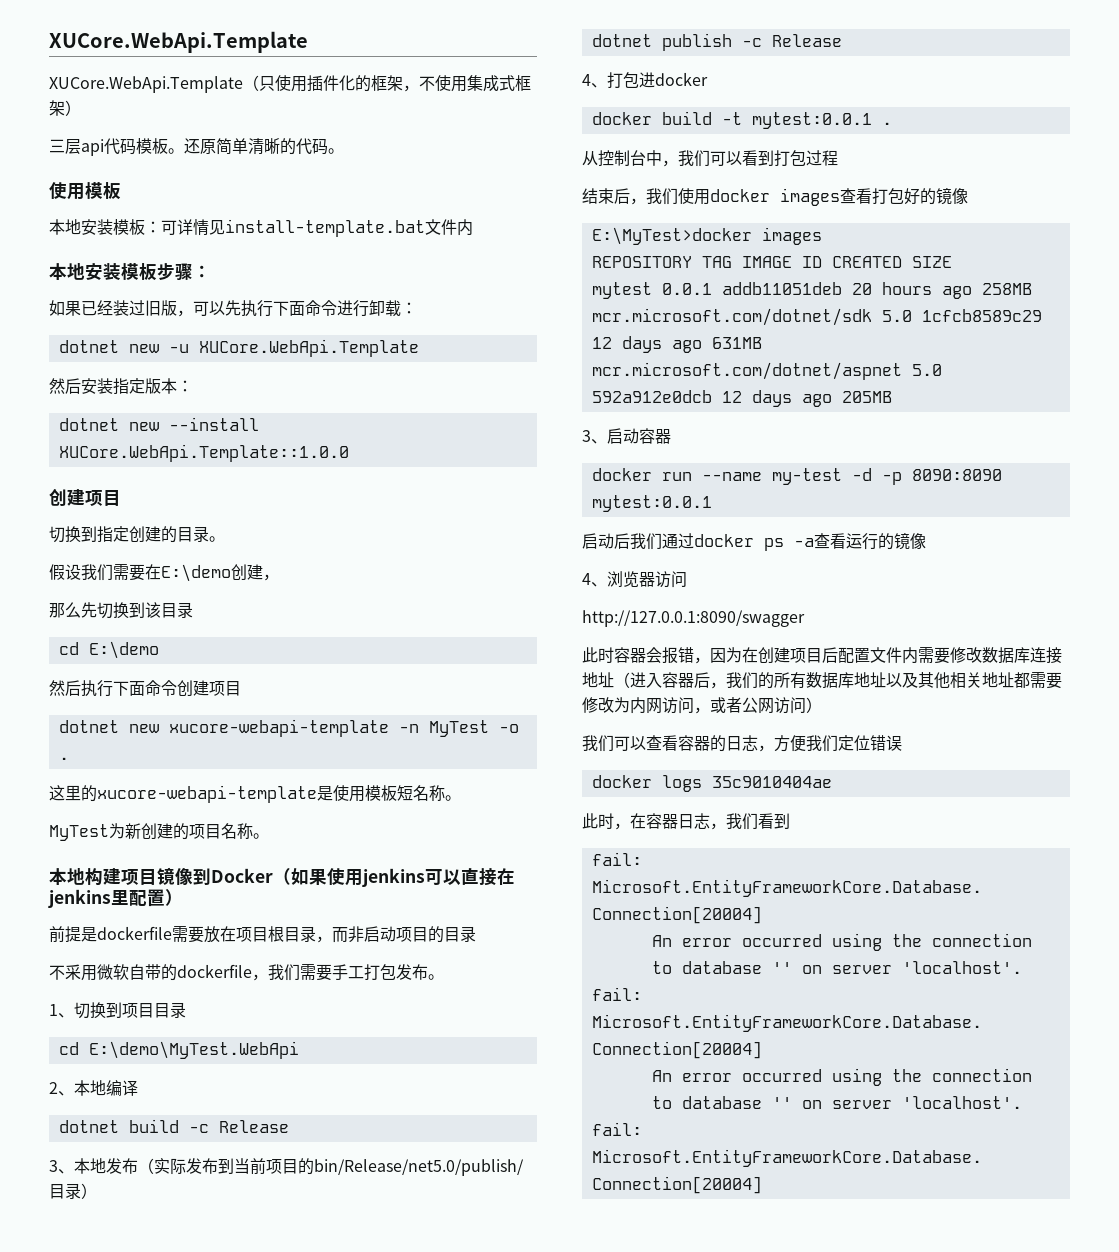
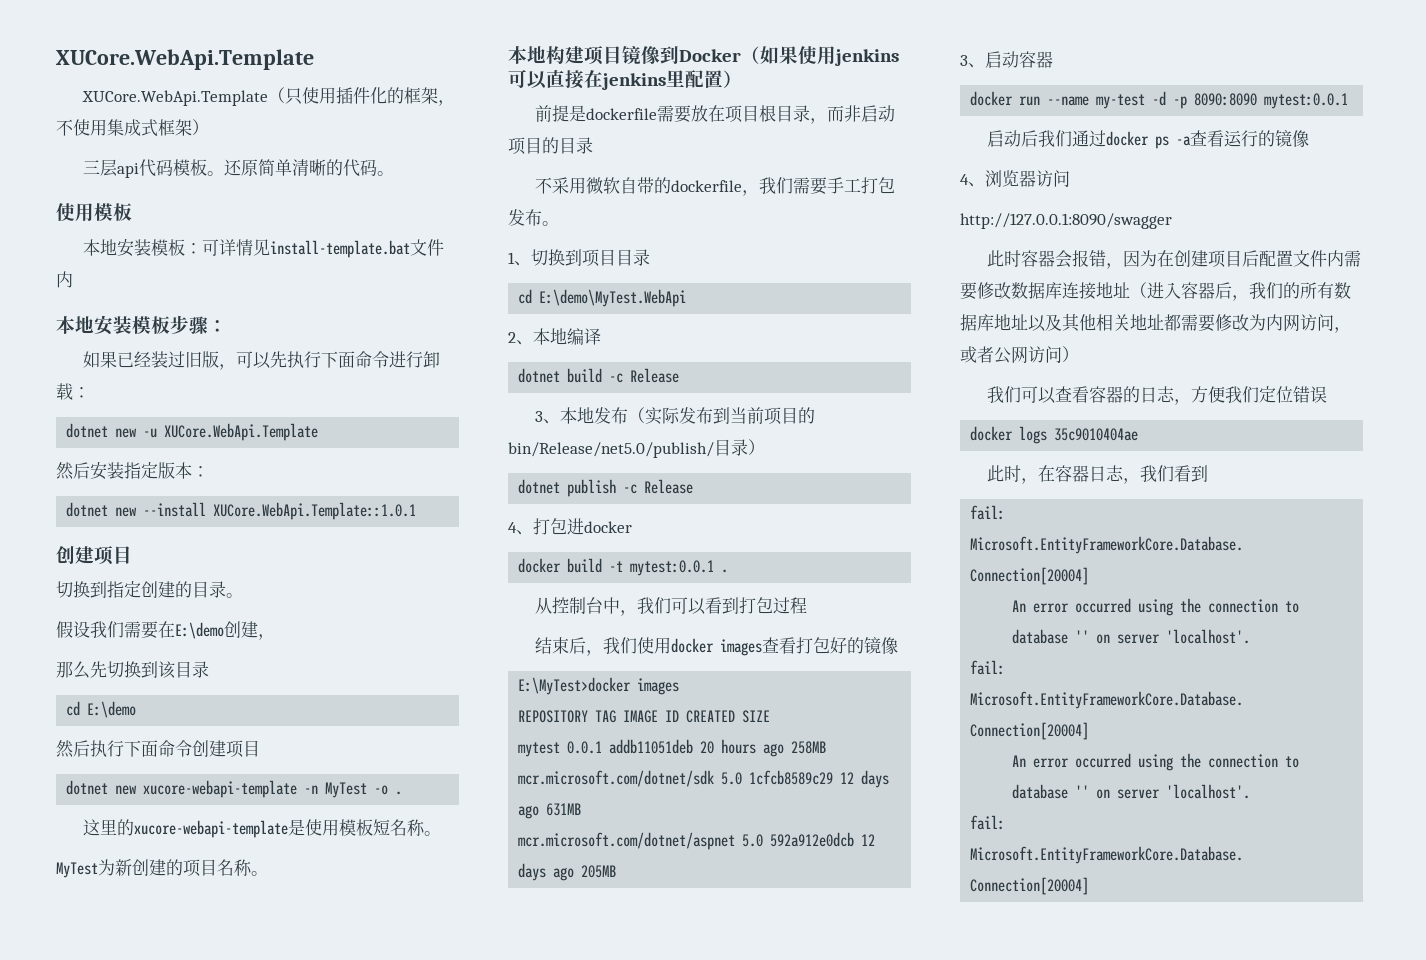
- dotnet new --install XUCore.WebApi.Template::1.0.0
+ dotnet new --install XUCore.WebApi.Template::1.0.1

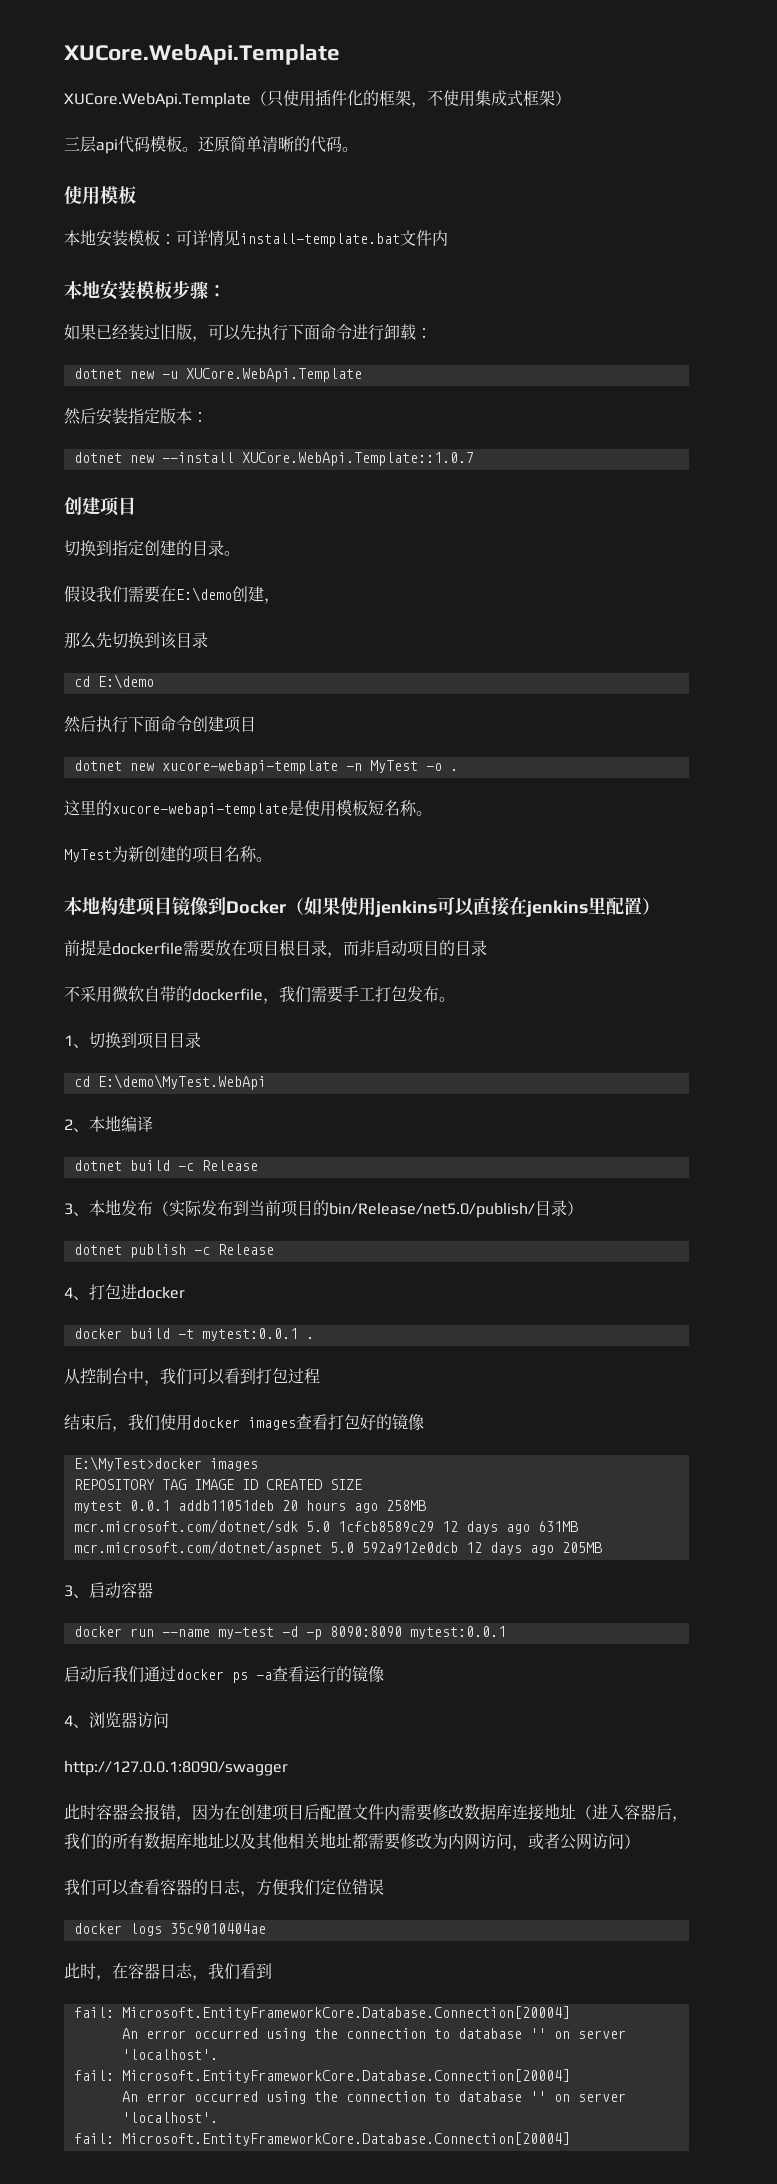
- dotnet new --install XUCore.WebApi.Template::1.0.1
+ dotnet new --install XUCore.WebApi.Template::1.0.7

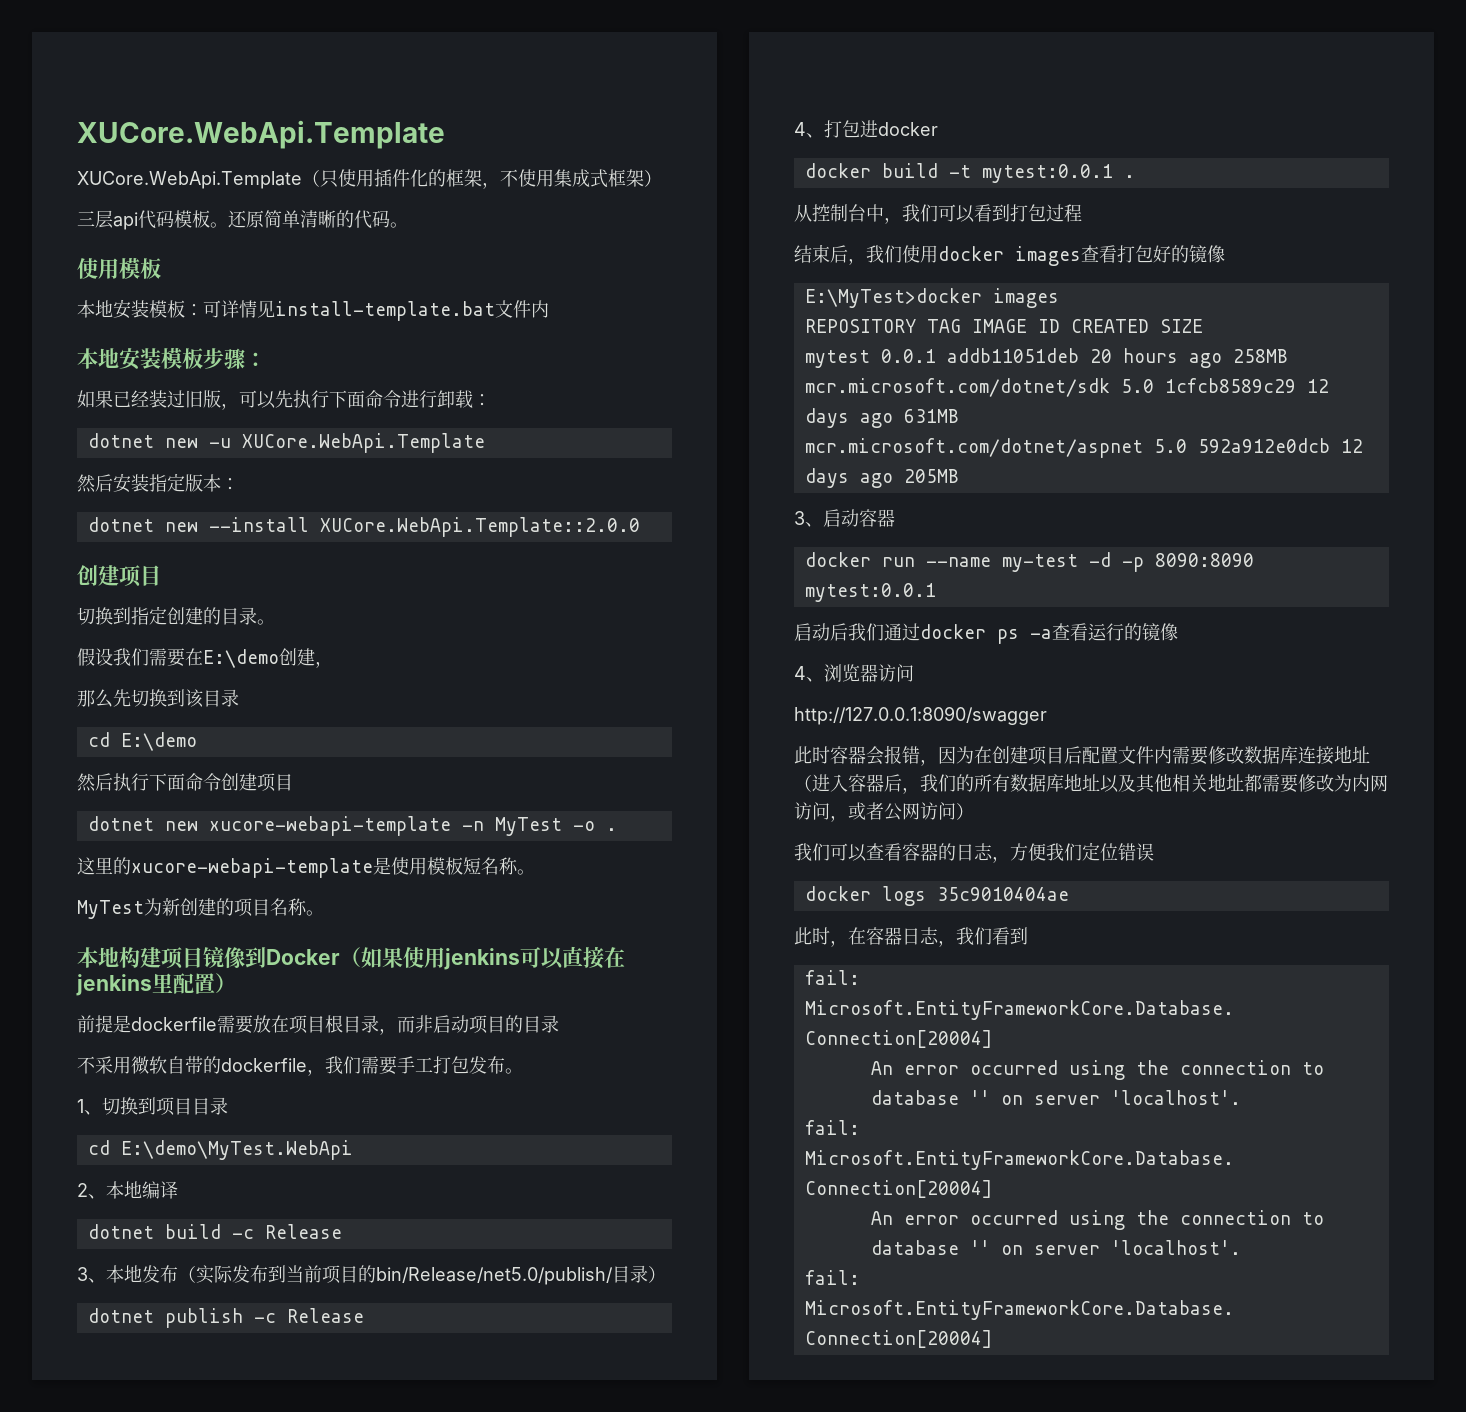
- dotnet new --install XUCore.WebApi.Template::1.0.7
+ dotnet new --install XUCore.WebApi.Template::2.0.0

